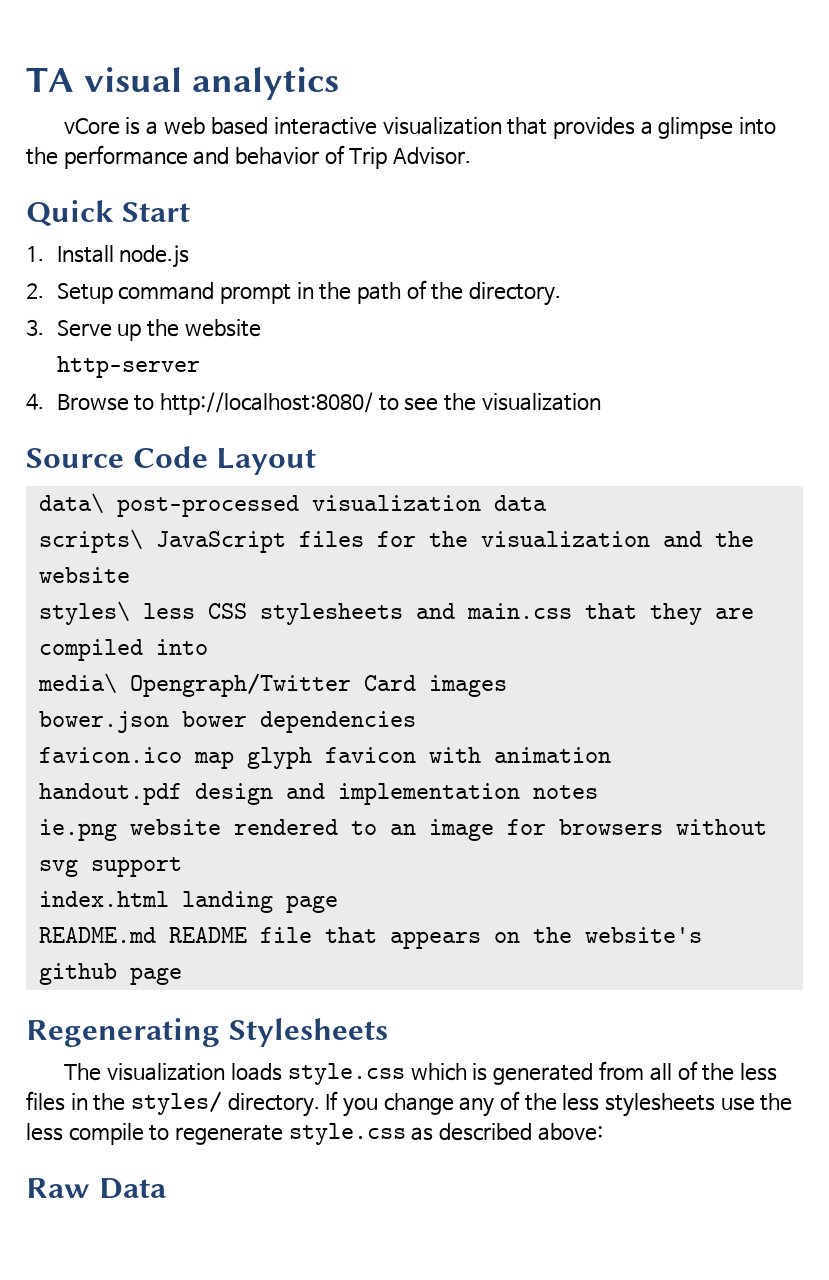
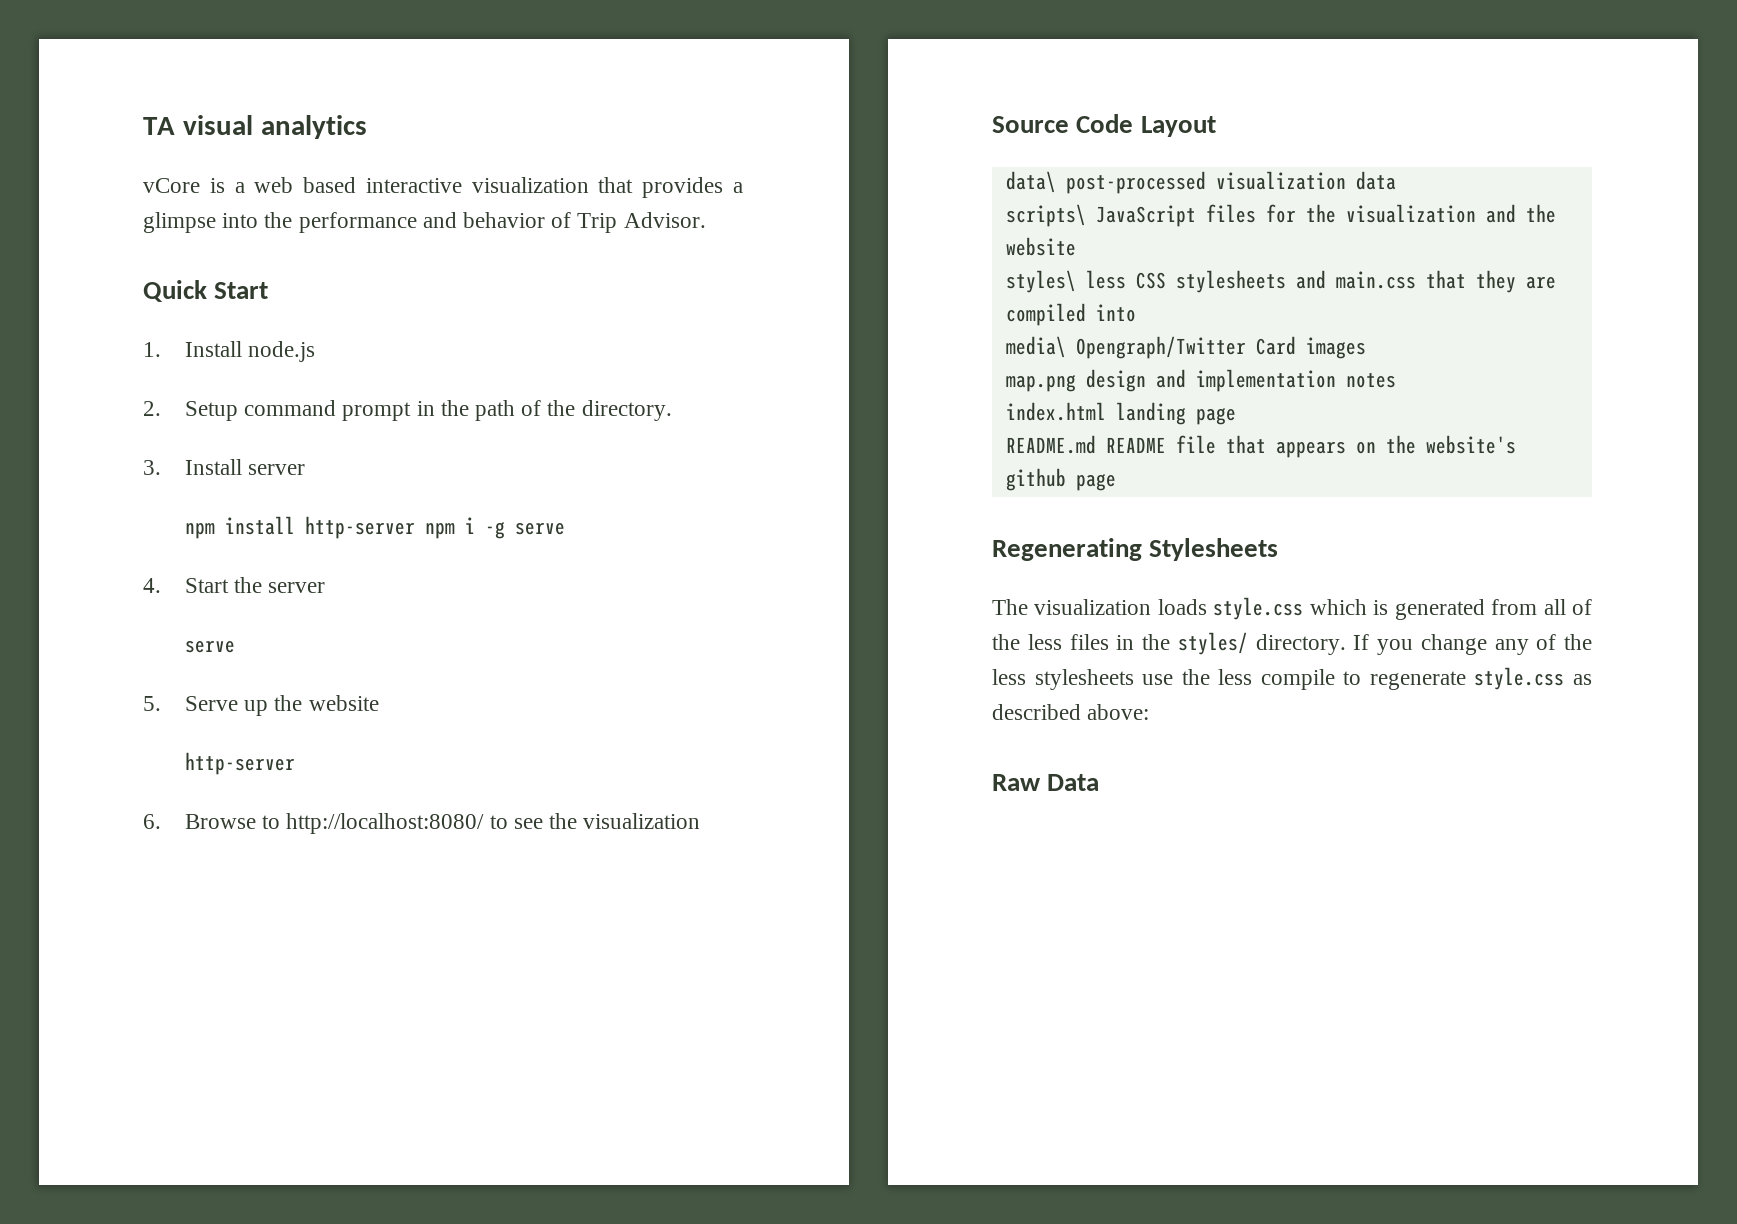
- 3. Serve up the website
+ 3. Install server
+ npm install http-server npm i -g serve
+ 4. Start the server
+ serve
+ 5. Serve up the website
- 4. Browse to http://localhost:8080/ to see the visualization
+ 6. Browse to http://localhost:8080/ to see the visualization
- bower.json bower dependencies
- favicon.ico map glyph favicon with animation
- handout.pdf design and implementation notes
- ie.png website rendered to an image for browsers without svg support
+ map.png design and implementation notes

